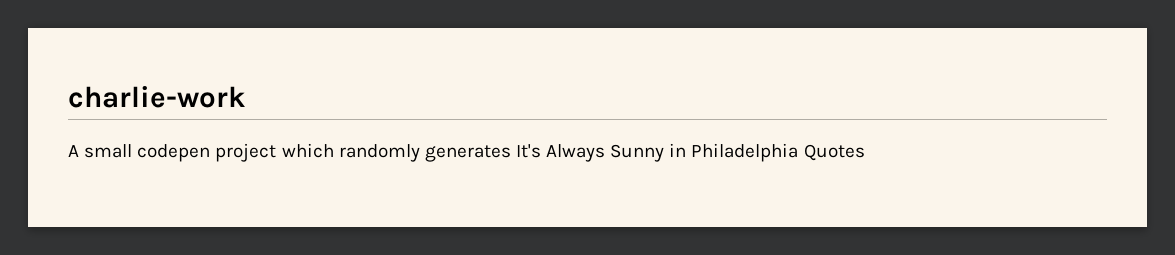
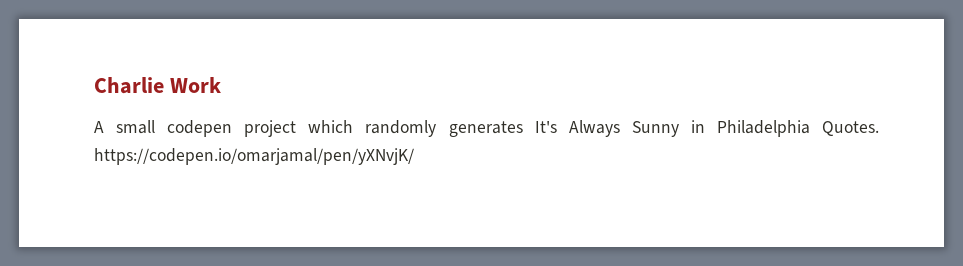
- charlie-work
+ Charlie Work
- A small codepen project which randomly generates It's Always Sunny in Philadelphia Quotes
+ A small codepen project which randomly generates It's Always Sunny in Philadelphia Quotes. https://codepen.io/omarjamal/pen/yXNvjK/

